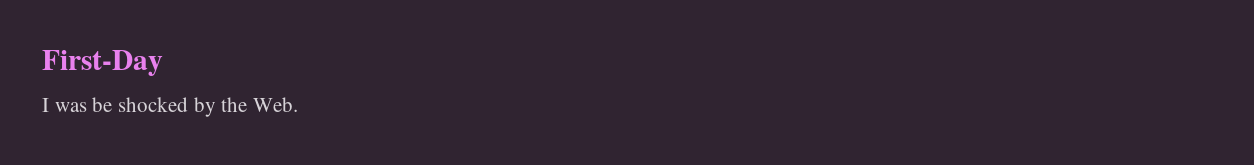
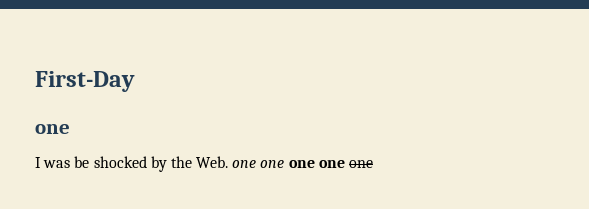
  First-Day
+ one
- I was be shocked by the Web.
+ I was be shocked by the Web. one one one one one

